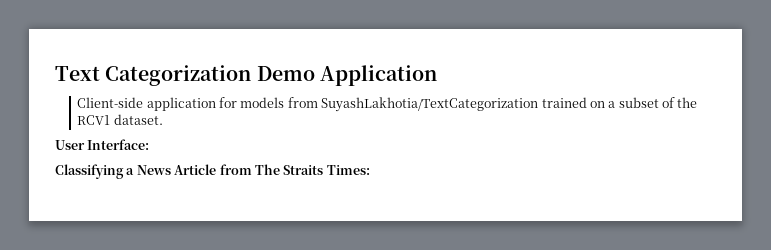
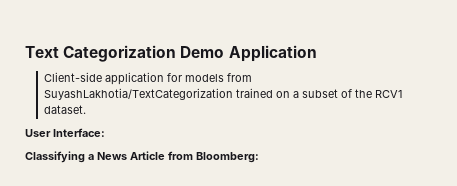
- Classifying a News Article from The Straits Times:
+ Classifying a News Article from Bloomberg:

